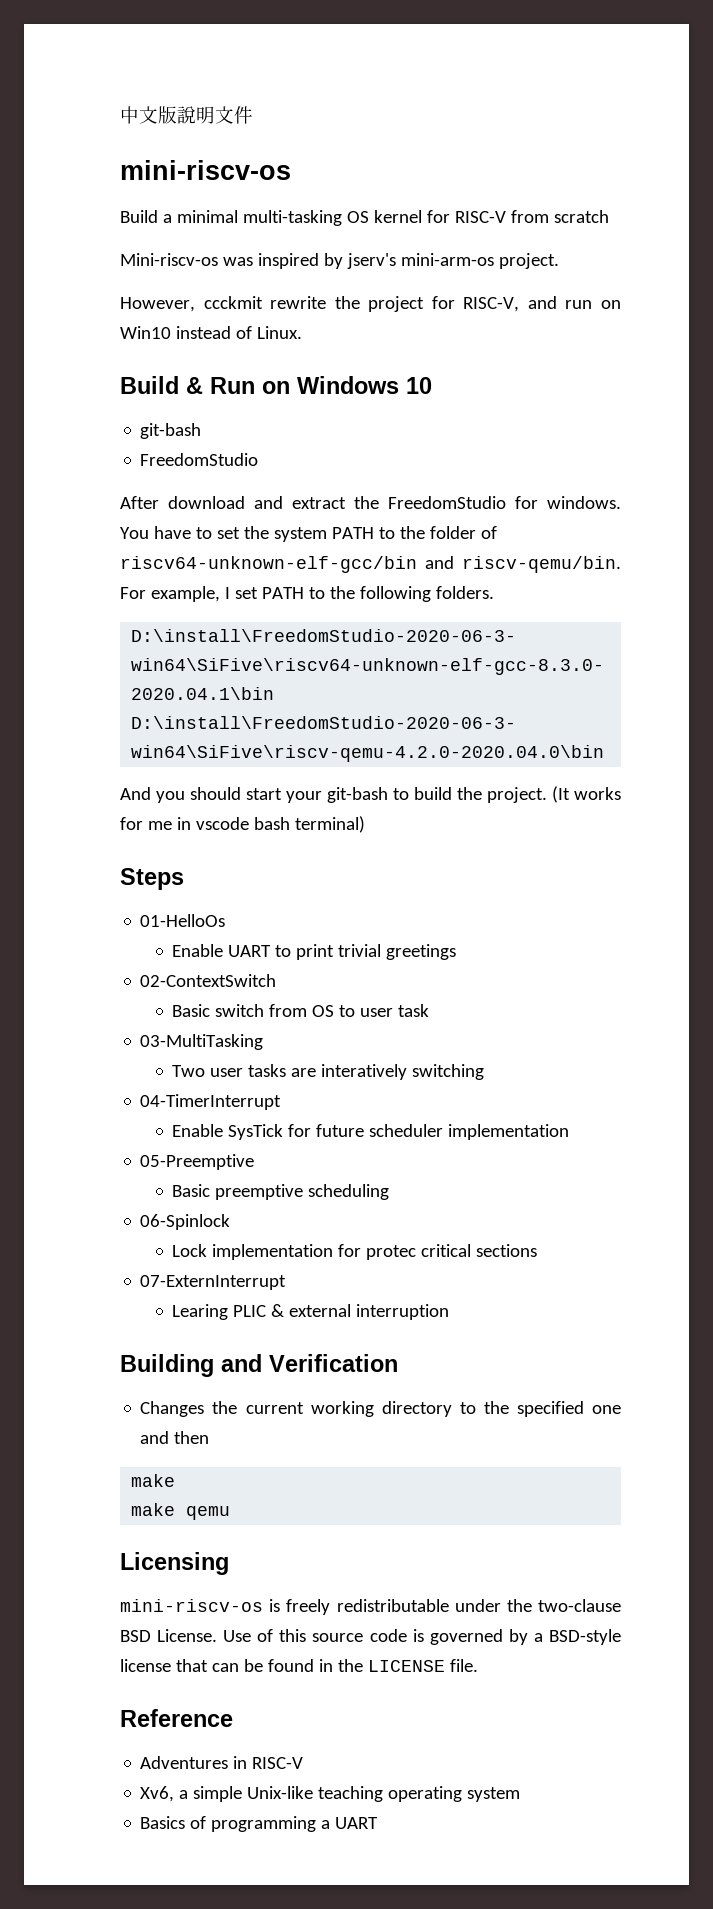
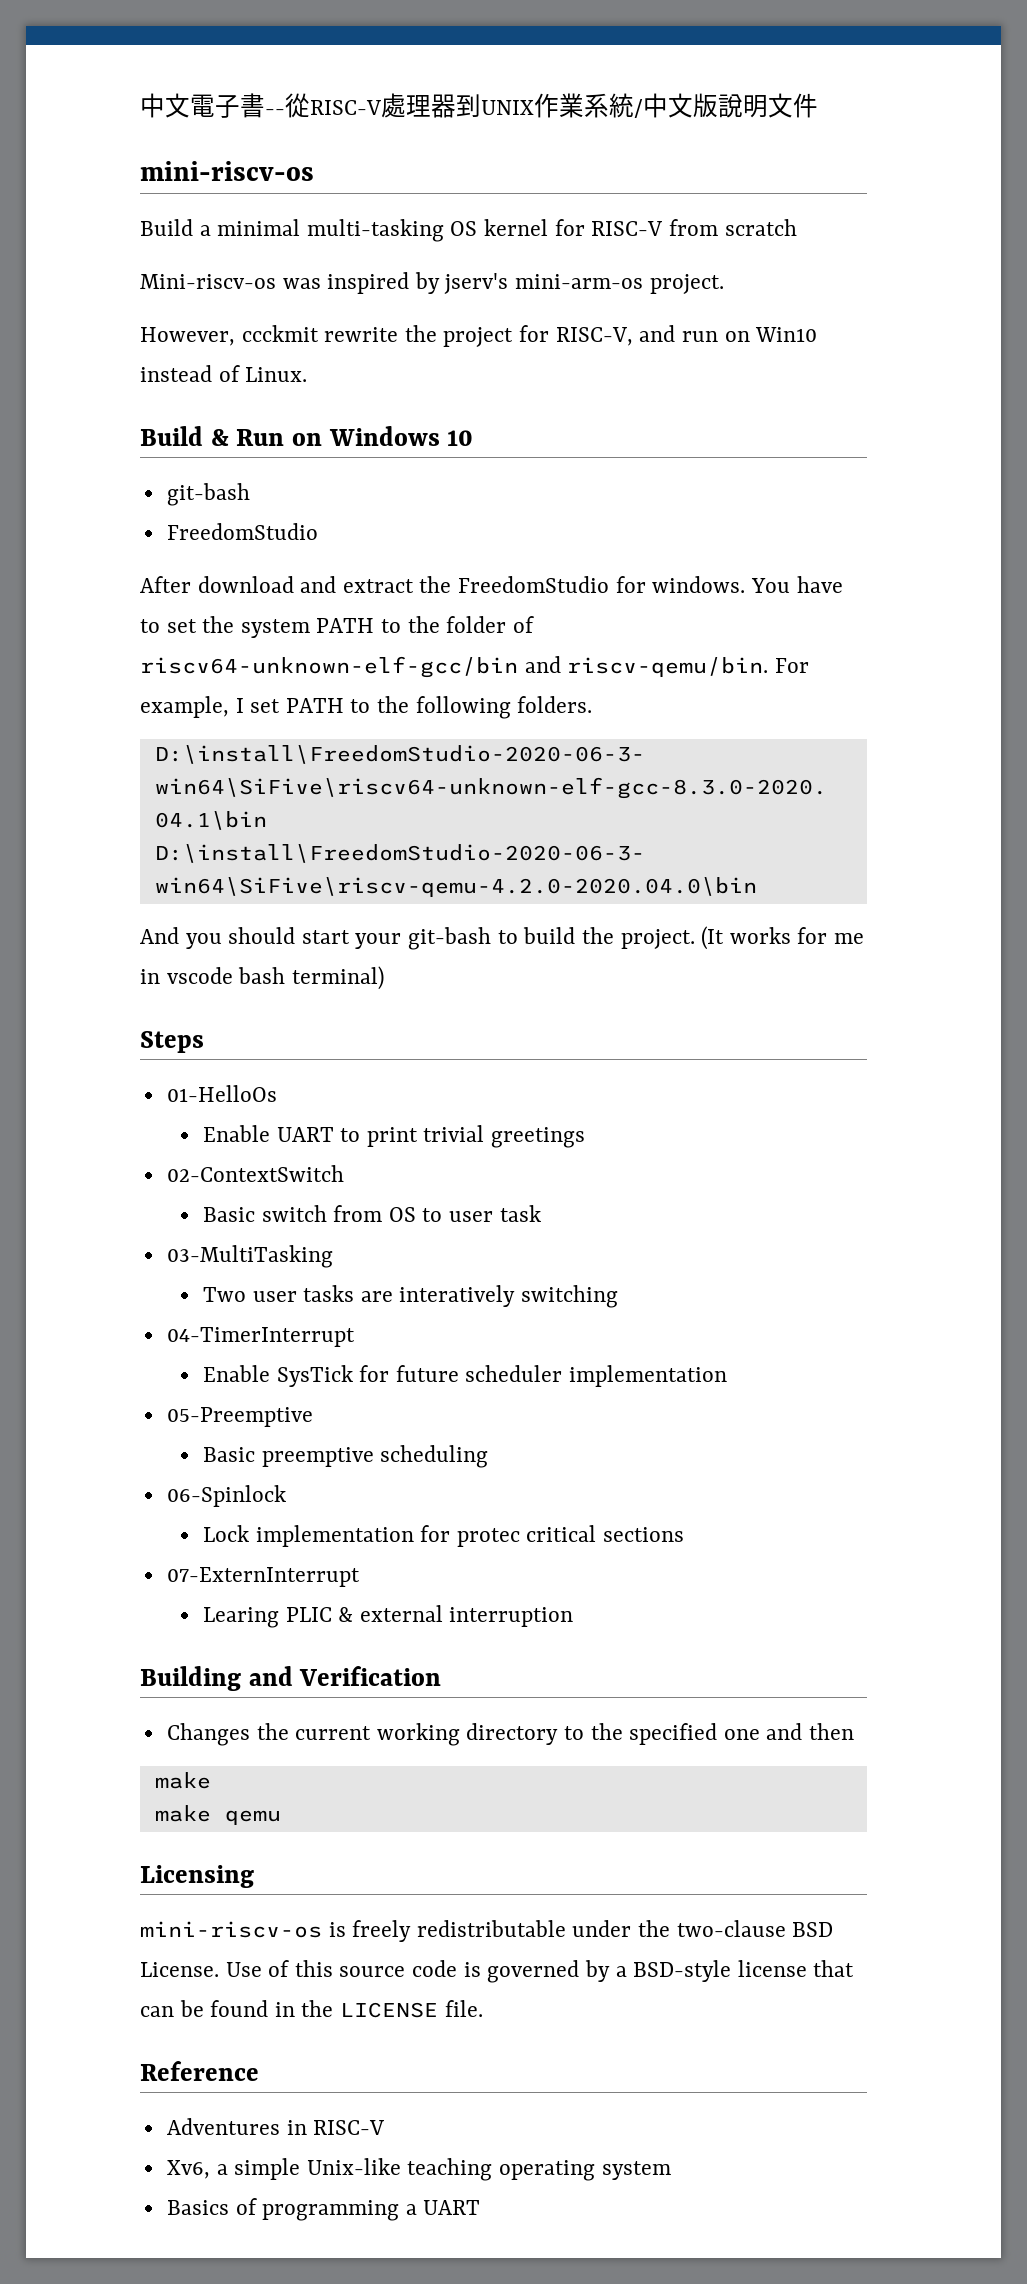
- 中文版說明文件
+ 中文電子書--從RISC-V處理器到UNIX作業系統/中文版說明文件

